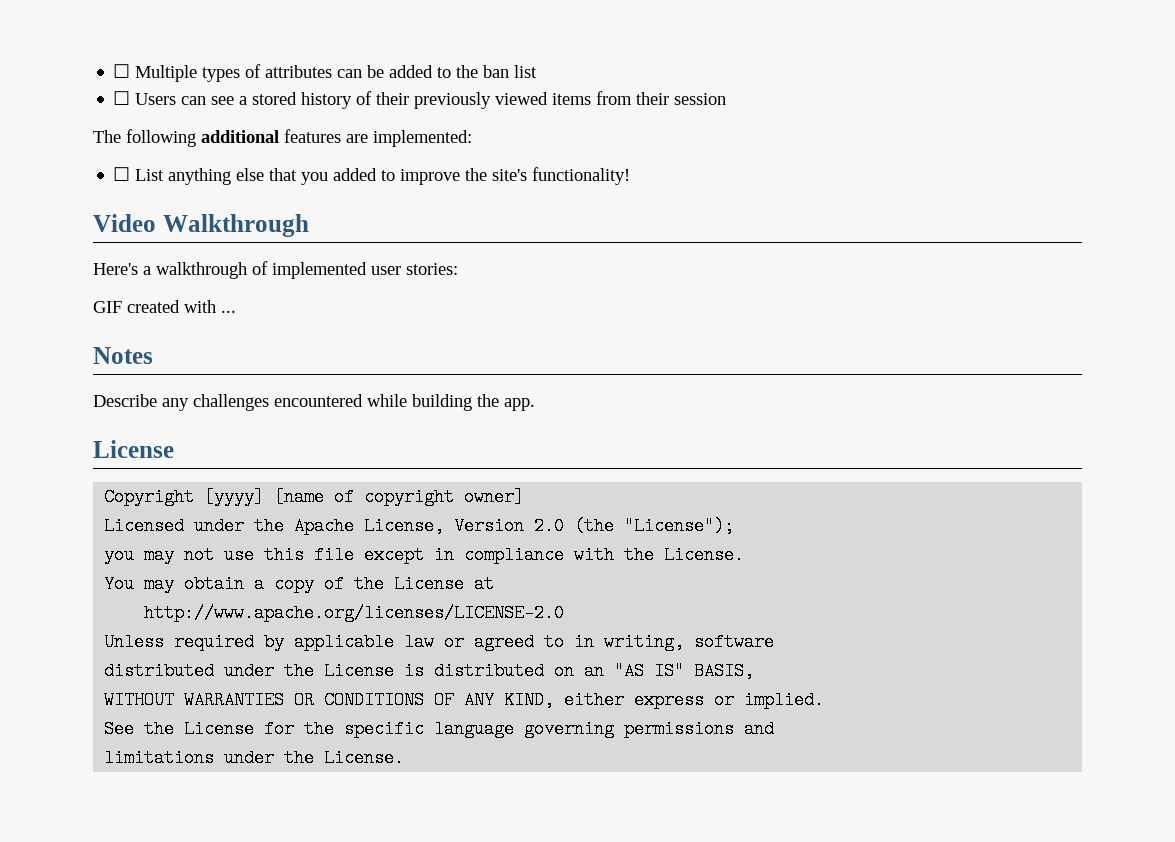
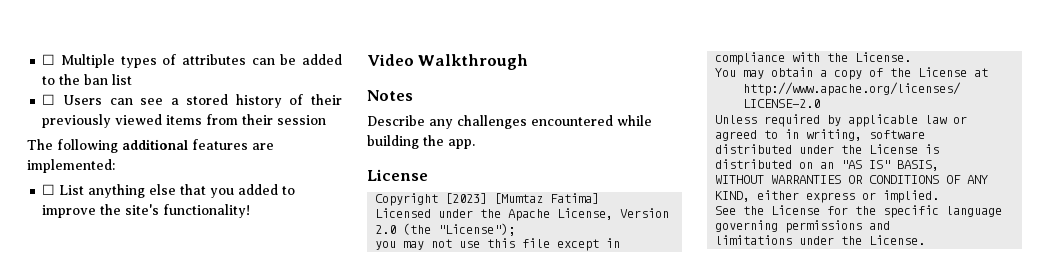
- Here's a walkthrough of implemented user stories:
- GIF created with ...
- Copyright [yyyy] [name of copyright owner]
+ Copyright [2023] [Mumtaz Fatima]

